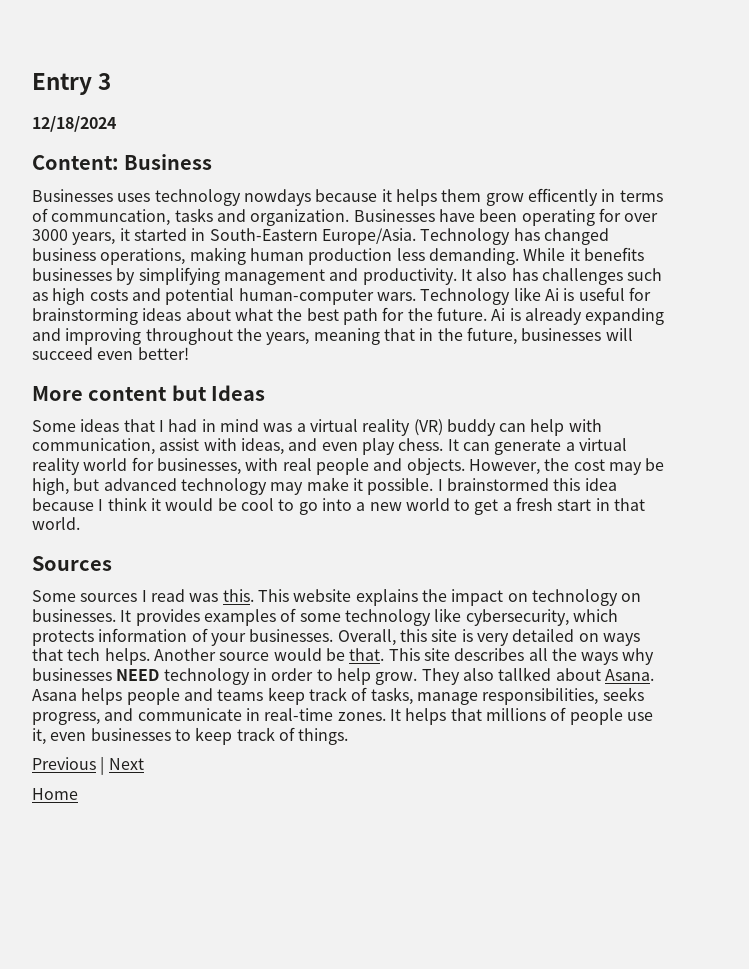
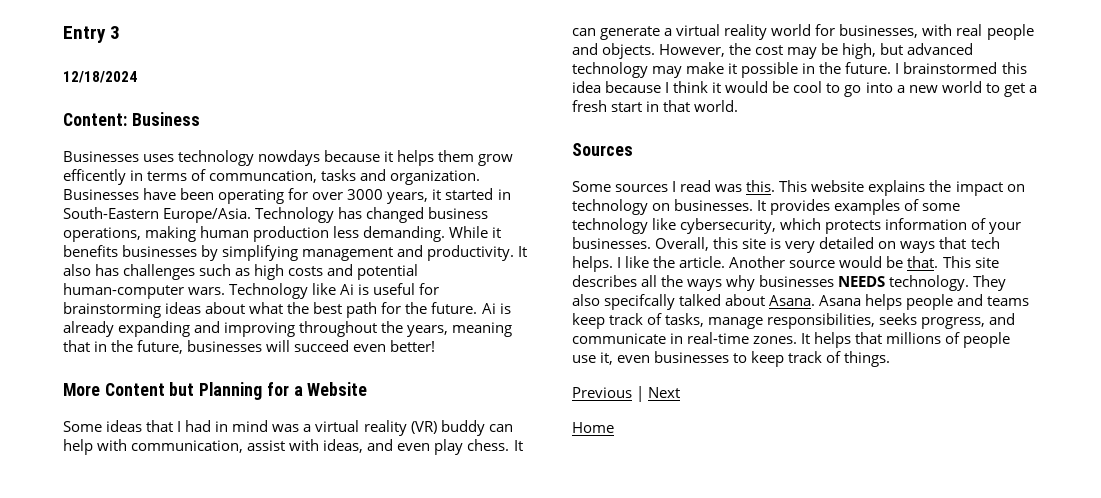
- More content but Ideas
+ More Content but Planning for a Website
- However, the cost may be high, but advanced technology may make it possible.
+ However, the cost may be high, but advanced technology may make it possible in the future.
+ I like the article.
- This site describes all the ways why businesses NEED technology in order to help grow. They also tallked about Asana.
+ This site describes all the ways why businesses NEEDS technology. They also specifcally talked about Asana.

